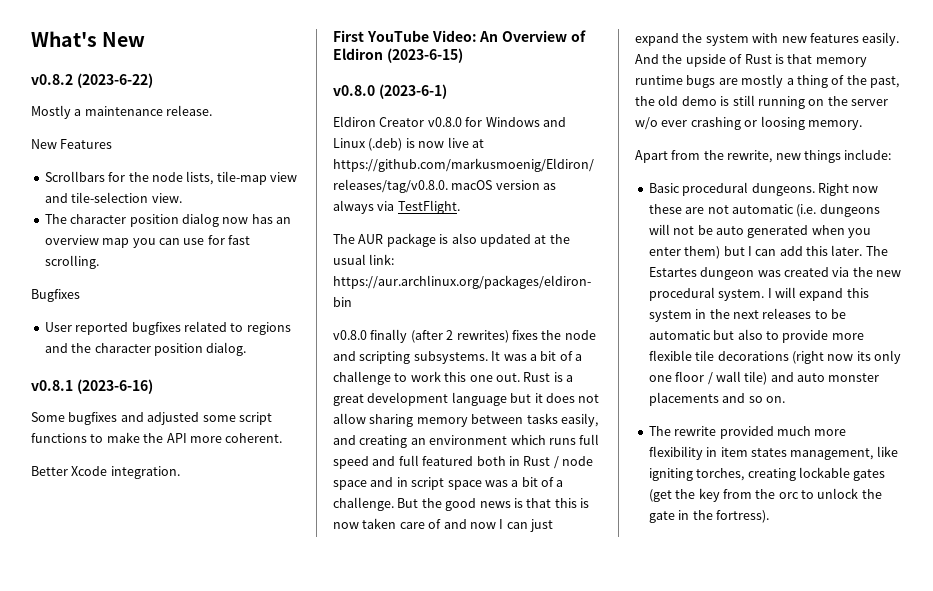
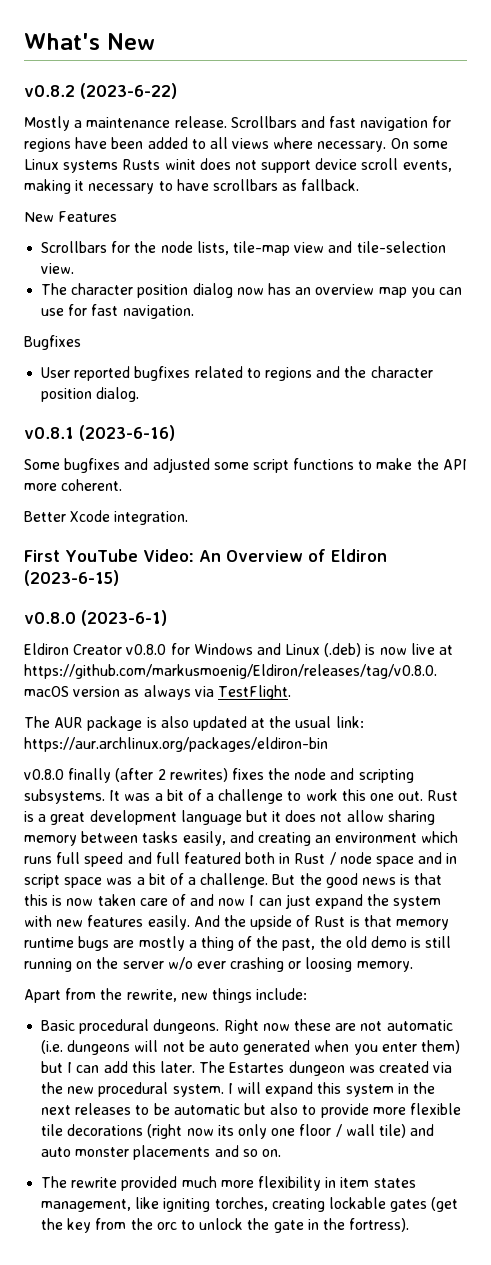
+ Scrollbars and fast navigation for regions have been added to all views where necessary. On some Linux systems Rusts winit does not support device scroll events, making it necessary to have scrollbars as fallback.
- The character position dialog now has an overview map you can use for fast scrolling.
+ The character position dialog now has an overview map you can use for fast navigation.

